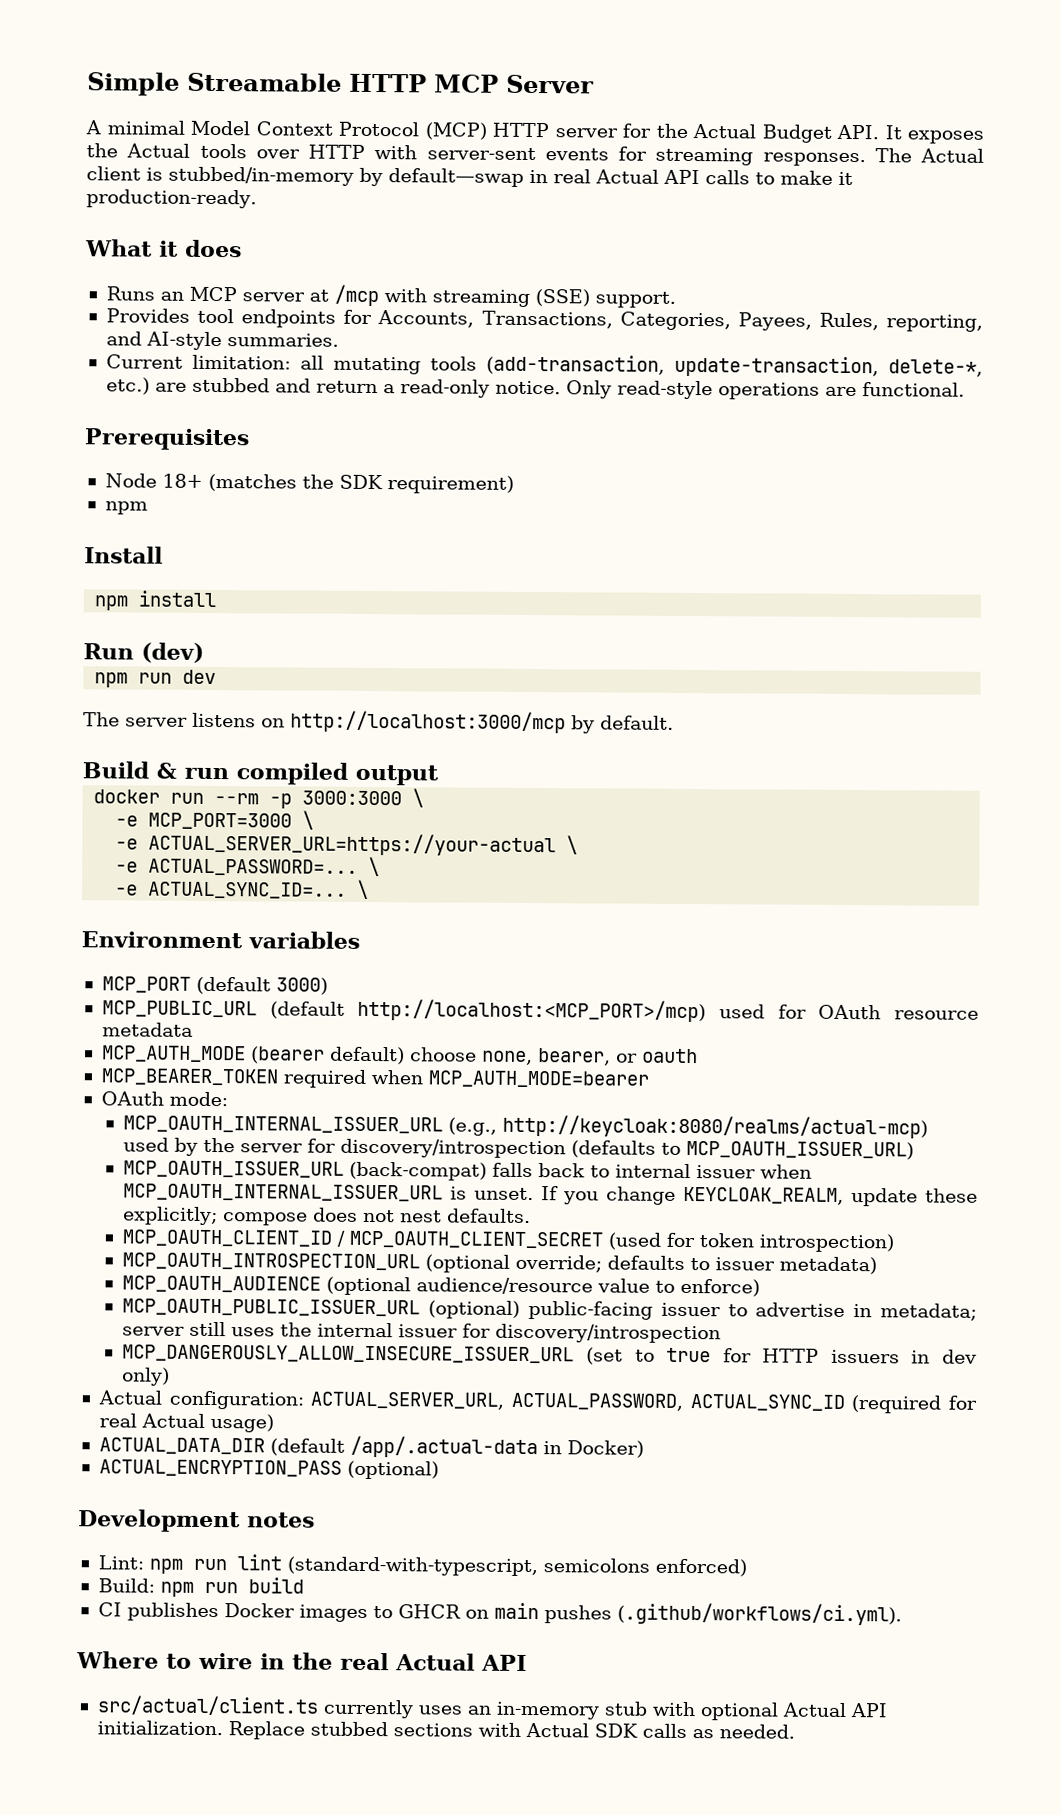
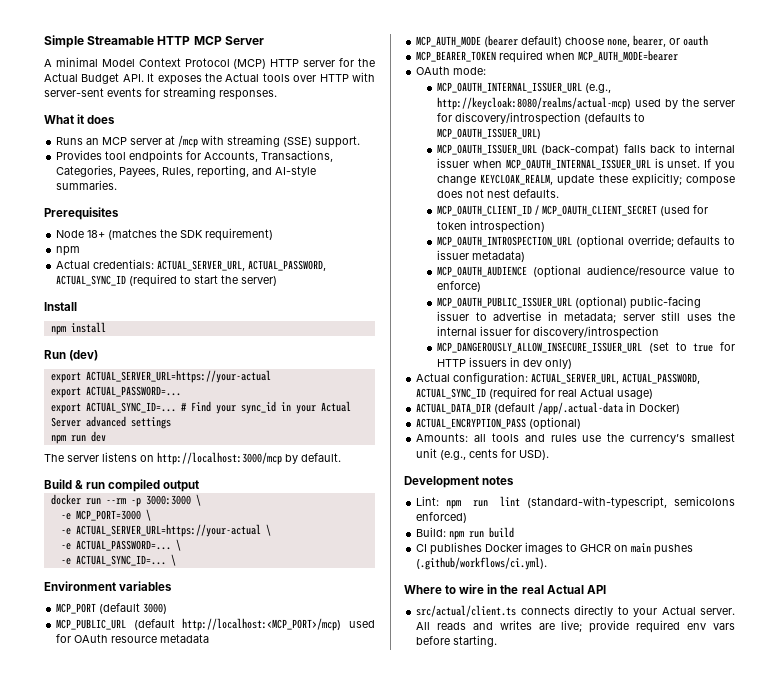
- The Actual client is stubbed/in-memory by default—swap in real Actual API calls to make it production-ready.
- Current limitation: all mutating tools (add-transaction, update-transaction, delete-*, etc.) are stubbed and return a read-only notice. Only read-style operations are functional.
+ Actual credentials: ACTUAL_SERVER_URL, ACTUAL_PASSWORD, ACTUAL_SYNC_ID (required to start the server)
+ export ACTUAL_SERVER_URL=https://your-actual
+ export ACTUAL_PASSWORD=...
+ export ACTUAL_SYNC_ID=... # Find your sync_id in your Actual Server advanced settings
+ Amounts: all tools and rules use the currency’s smallest unit (e.g., cents for USD).
- src/actual/client.ts currently uses an in-memory stub with optional Actual API initialization. Replace stubbed sections with Actual SDK calls as needed.
+ src/actual/client.ts connects directly to your Actual server. All reads and writes are live; provide required env vars before starting.

